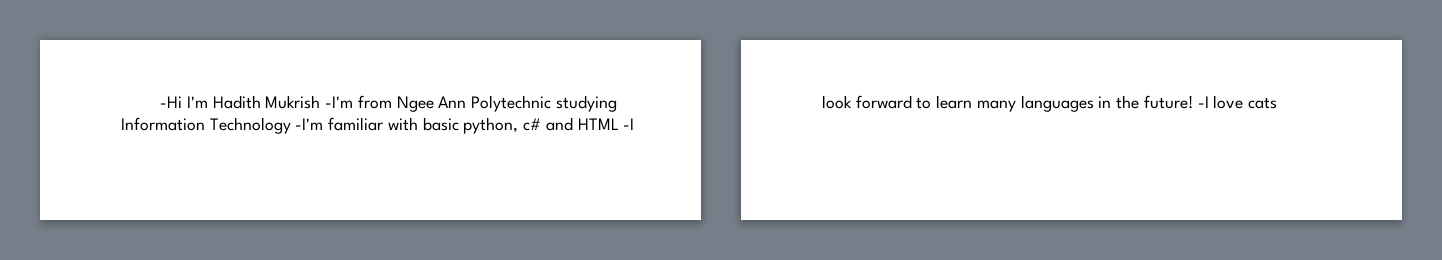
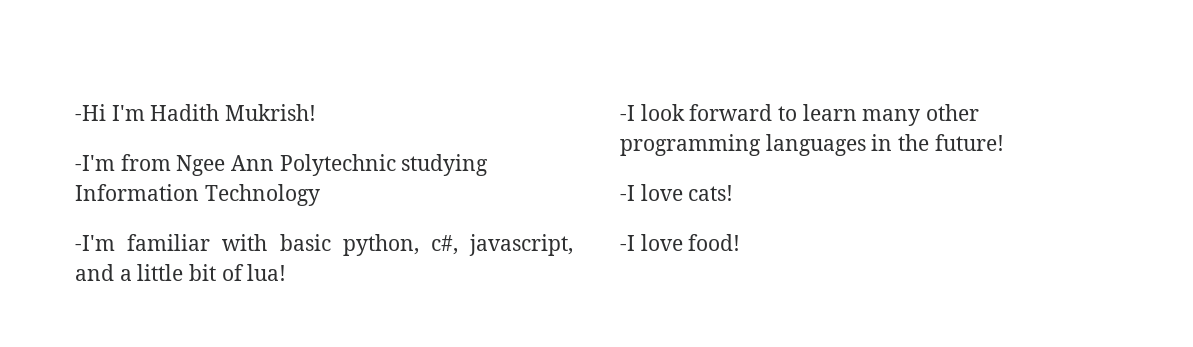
- -Hi I'm Hadith Mukrish -I'm from Ngee Ann Polytechnic studying Information Technology -I'm familiar with basic python, c# and HTML -I look forward to learn many languages in the future! -I love cats
+ -Hi I'm Hadith Mukrish!
+ -I'm from Ngee Ann Polytechnic studying Information Technology
+ -I'm familiar with basic python, c#, javascript, and a little bit of lua!
+ -I look forward to learn many other programming languages in the future!
+ -I love cats!
+ -I love food!

